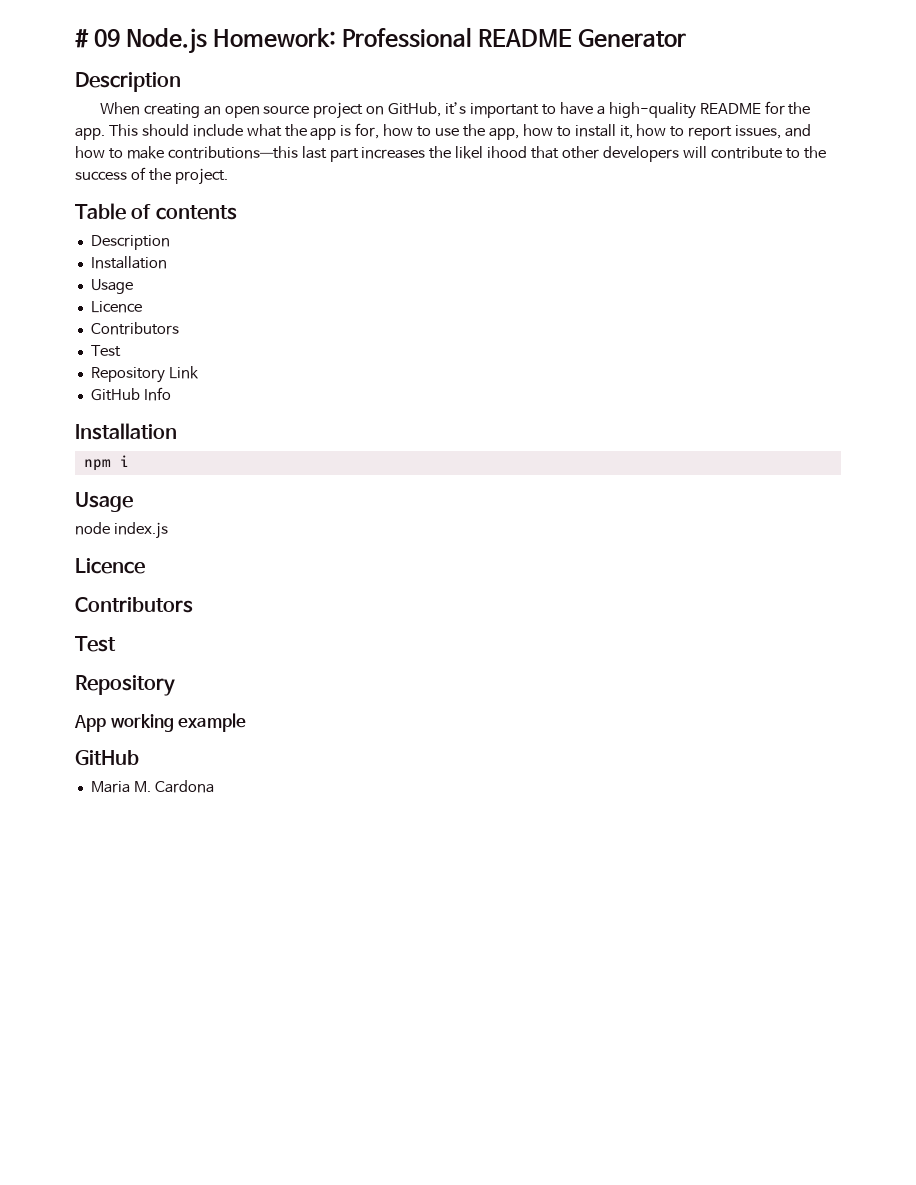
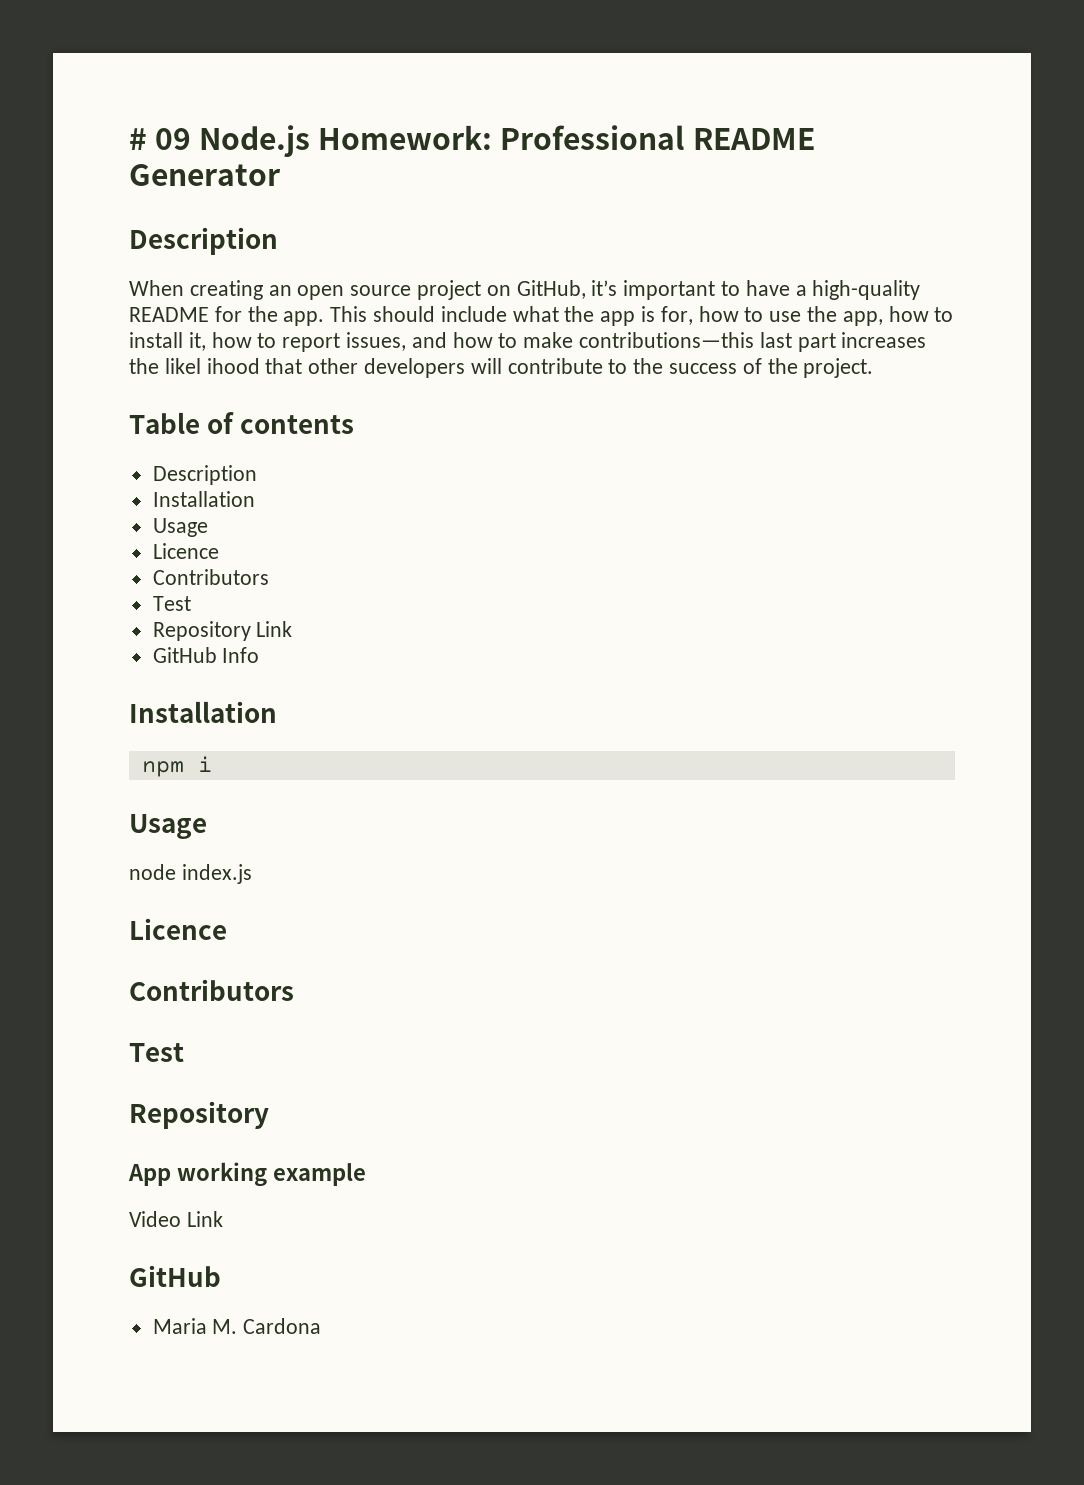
+ Video Link

